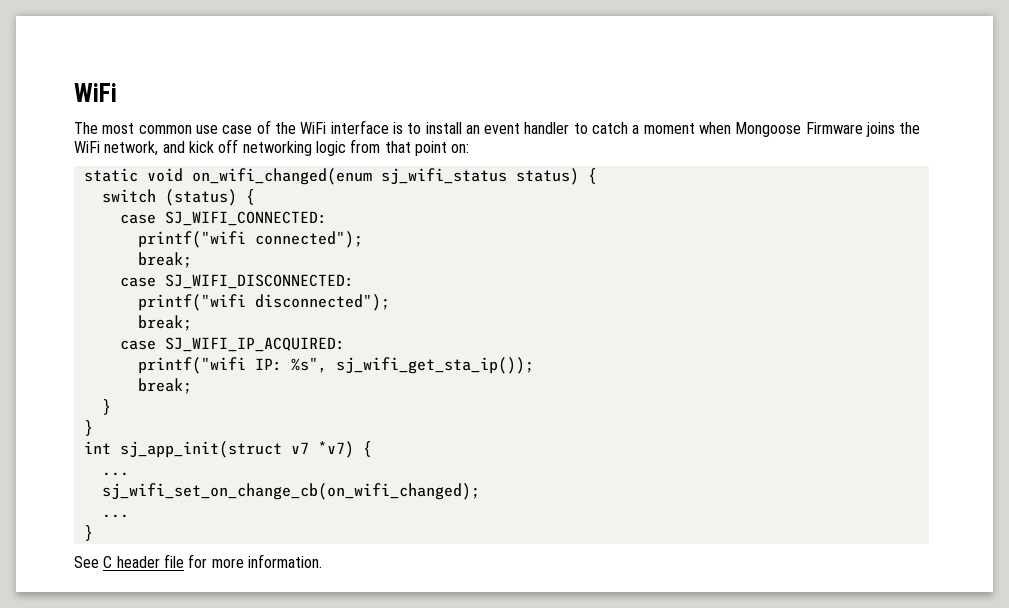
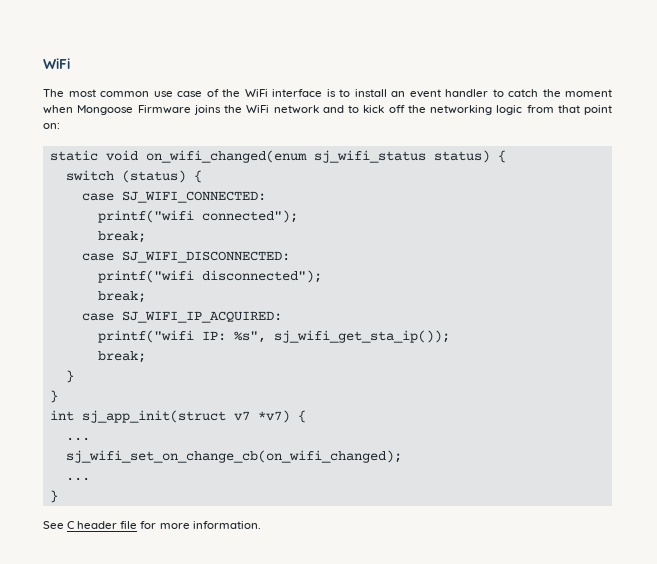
- The most common use case of the WiFi interface is to install an event handler to catch a moment when Mongoose Firmware joins the WiFi network, and kick off networking logic from that point on:
+ The most common use case of the WiFi interface is to install an event handler to catch the moment when Mongoose Firmware joins the WiFi network and to kick off the networking logic from that point on:

